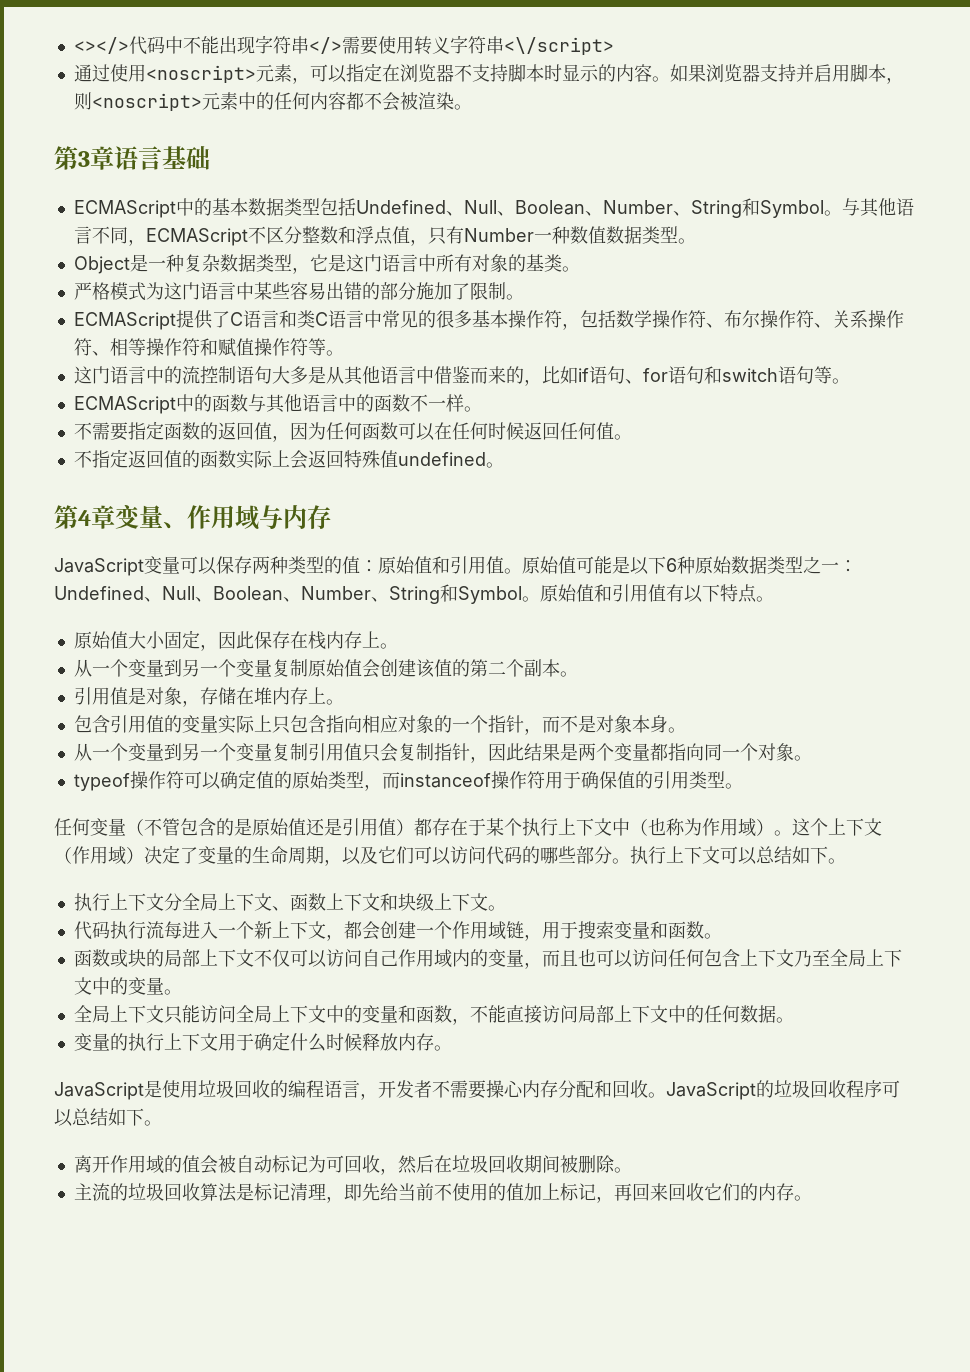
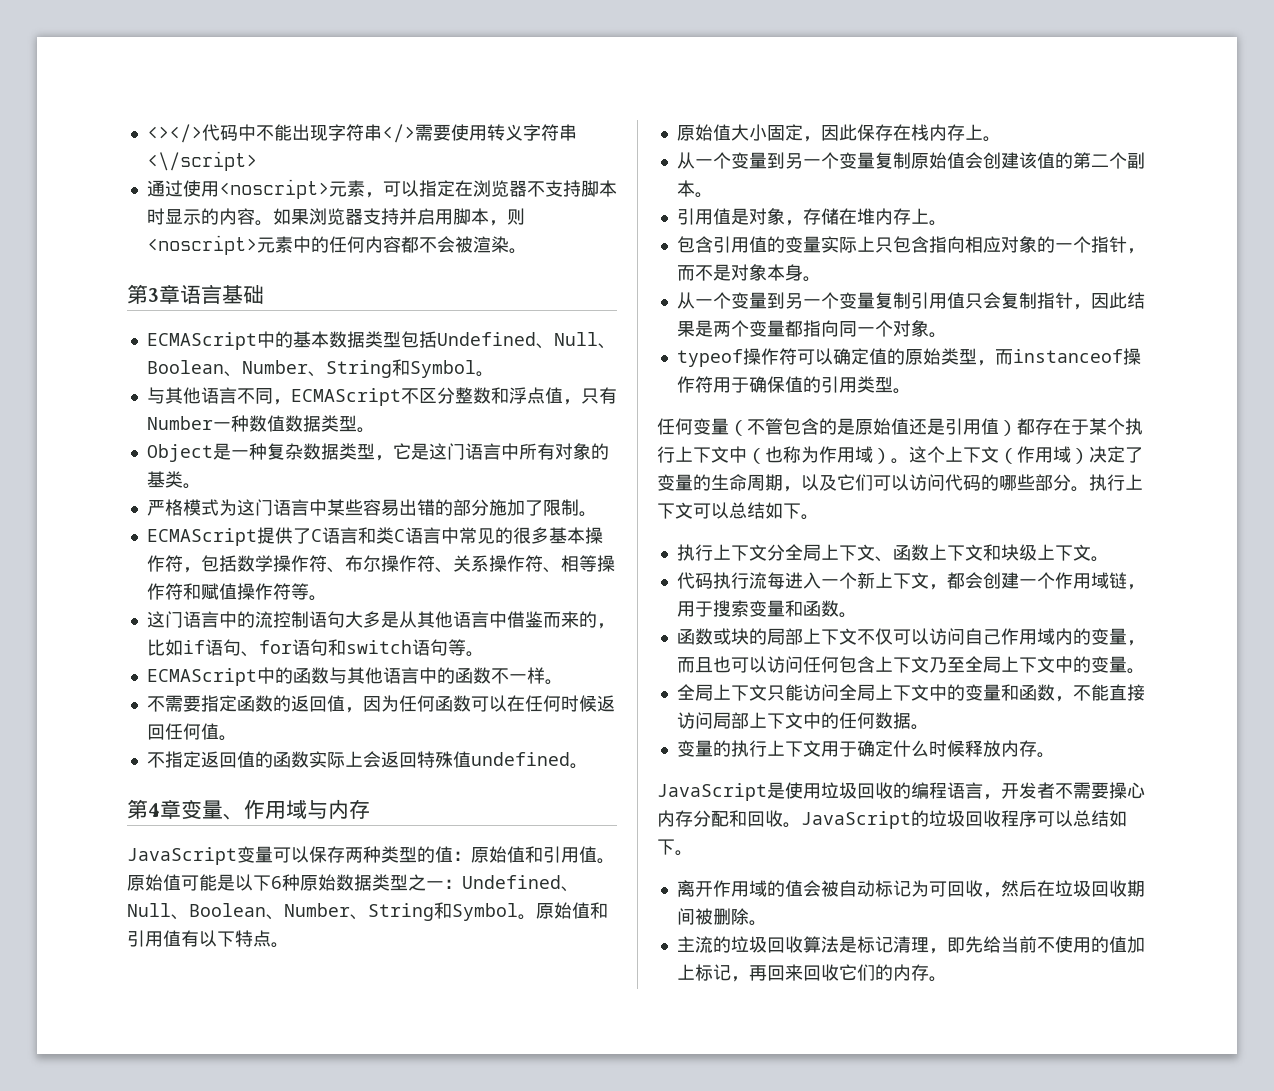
- ECMAScript中的基本数据类型包括Undefined、Null、Boolean、Number、String和Symbol。与其他语言不同，ECMAScript不区分整数和浮点值，只有Number一种数值数据类型。
+ ECMAScript中的基本数据类型包括Undefined、Null、Boolean、Number、String和Symbol。
+ 与其他语言不同，ECMAScript不区分整数和浮点值，只有Number一种数值数据类型。

